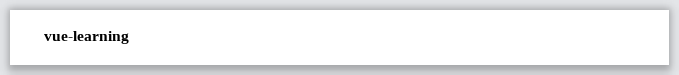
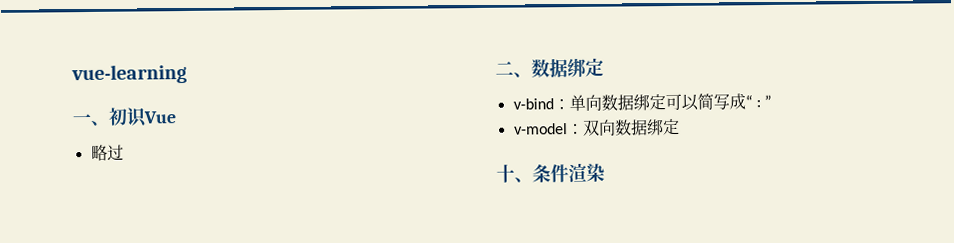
+ 一、初识Vue
+ 略过
+ 二、数据绑定
+ v-bind：单向数据绑定可以简写成“ : ”
+ v-model：双向数据绑定
+ 十、条件渲染

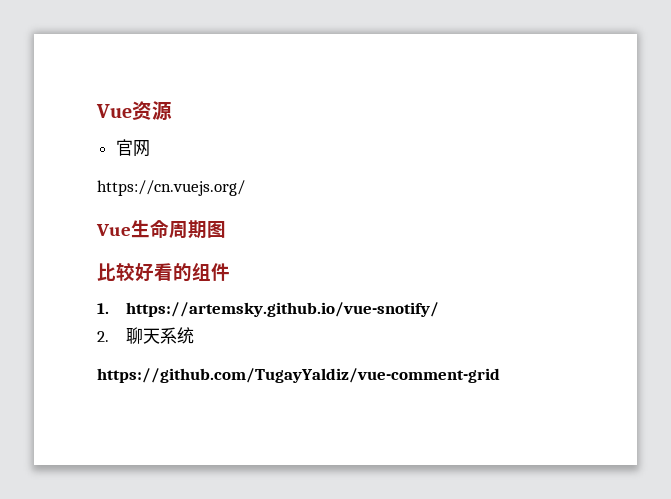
- vue-learning
- 一、初识Vue
- 略过
- 二、数据绑定
- v-bind：单向数据绑定可以简写成“ : ”
- v-model：双向数据绑定
- 十、条件渲染
+ Vue资源
+ 官网
+ https://cn.vuejs.org/
+ Vue生命周期图
+ 比较好看的组件
+ 1. https://artemsky.github.io/vue-snotify/
+ 2.聊天系统
+ https://github.com/TugayYaldiz/vue-comment-grid

